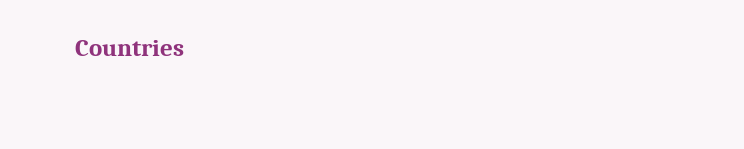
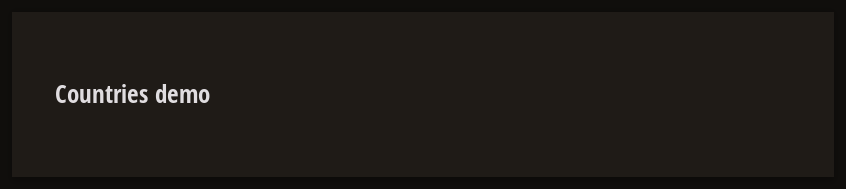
- Countries
+ Countries demo

